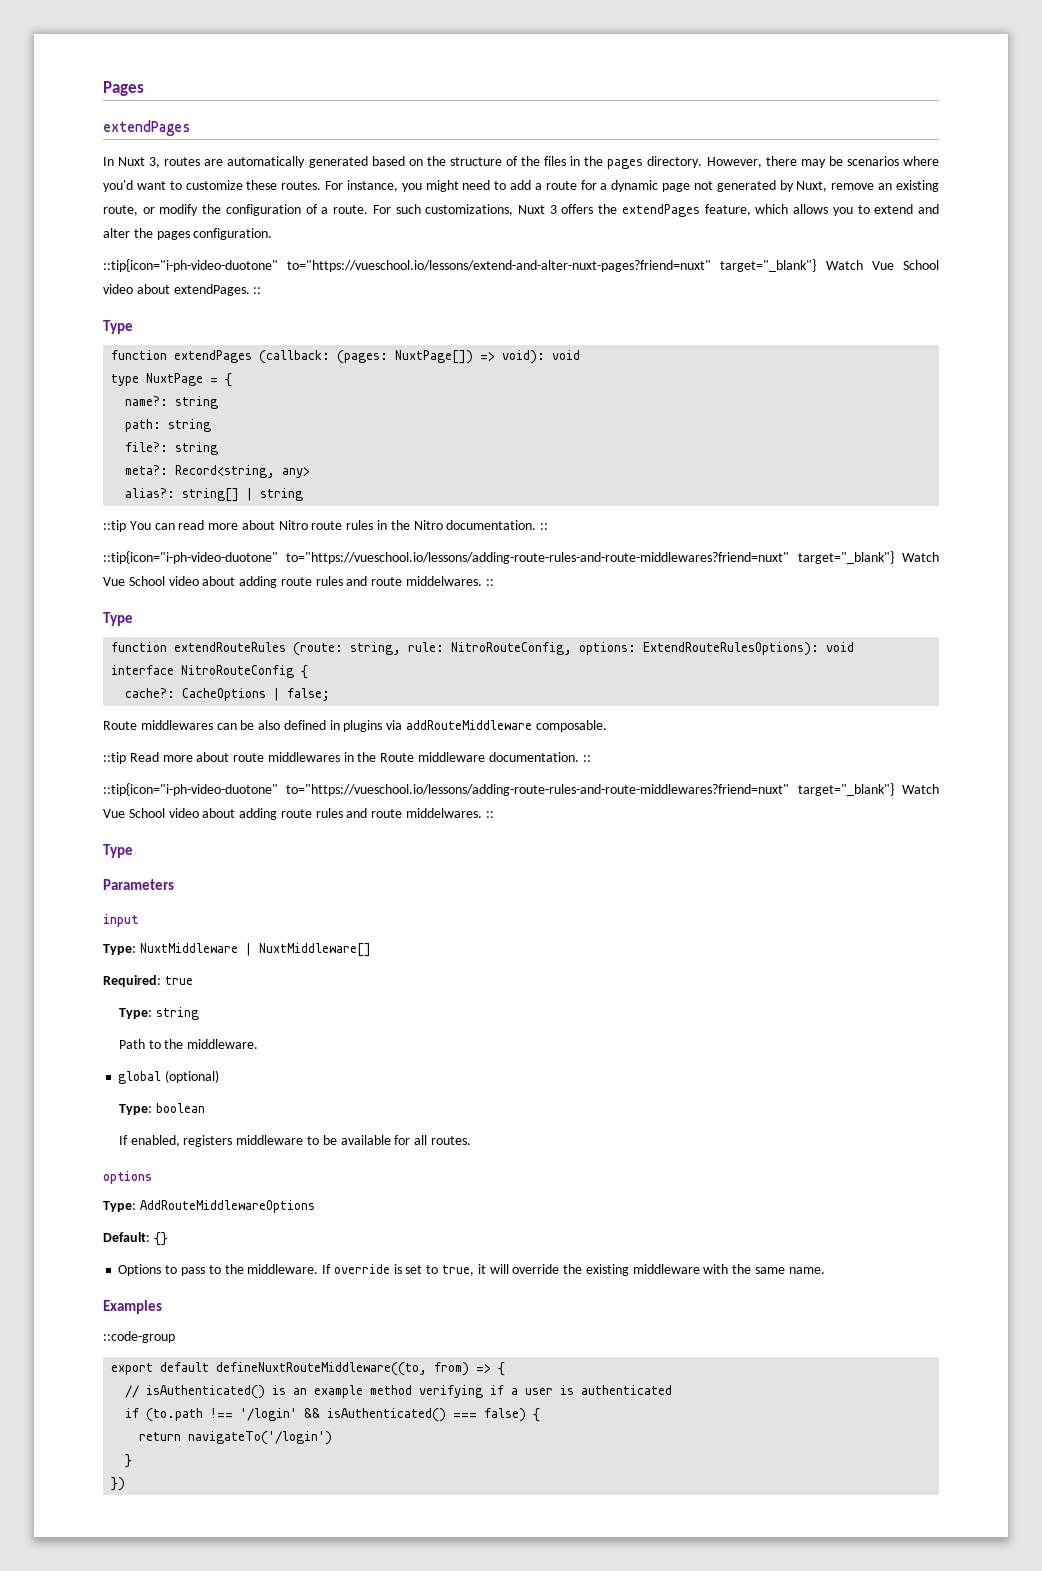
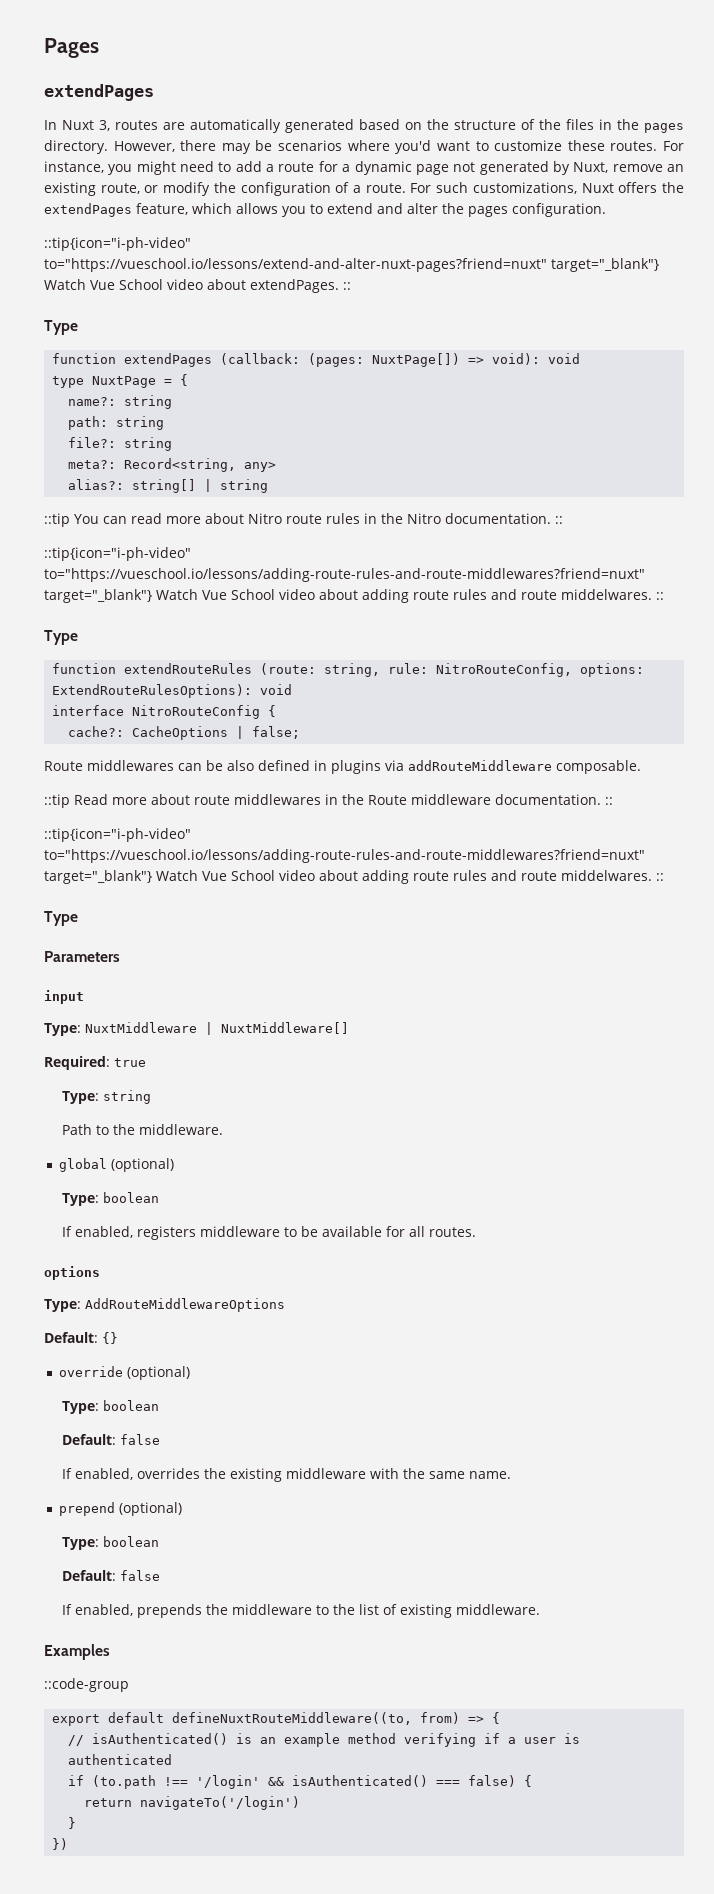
- For such customizations, Nuxt 3 offers the extendPages feature, which allows you to extend and alter the pages configuration.
+ For such customizations, Nuxt offers the extendPages feature, which allows you to extend and alter the pages configuration.
- ::tip{icon="i-ph-video-duotone" to="https://vueschool.io/lessons/extend-and-alter-nuxt-pages?friend=nuxt" target="_blank"} Watch Vue School video about extendPages. ::
+ ::tip{icon="i-ph-video" to="https://vueschool.io/lessons/extend-and-alter-nuxt-pages?friend=nuxt" target="_blank"} Watch Vue School video about extendPages. ::
  ::tip You can read more about Nitro route rules in the Nitro documentation. ::
- ::tip{icon="i-ph-video-duotone" to="https://vueschool.io/lessons/adding-route-rules-and-route-middlewares?friend=nuxt" target="_blank"} Watch Vue School video about adding route rules and route middelwares. ::
+ ::tip{icon="i-ph-video" to="https://vueschool.io/lessons/adding-route-rules-and-route-middlewares?friend=nuxt" target="_blank"} Watch Vue School video about adding route rules and route middelwares. ::
  ::tip Read more about route middlewares in the Route middleware documentation. ::
- ::tip{icon="i-ph-video-duotone" to="https://vueschool.io/lessons/adding-route-rules-and-route-middlewares?friend=nuxt" target="_blank"} Watch Vue School video about adding route rules and route middelwares. ::
+ ::tip{icon="i-ph-video" to="https://vueschool.io/lessons/adding-route-rules-and-route-middlewares?friend=nuxt" target="_blank"} Watch Vue School video about adding route rules and route middelwares. ::
- Options to pass to the middleware. If override is set to true, it will override the existing middleware with the same name.
+ override (optional)
+ Type: boolean
+ Default: false
+ If enabled, overrides the existing middleware with the same name.
+ prepend (optional)
+ Type: boolean
+ Default: false
+ If enabled, prepends the middleware to the list of existing middleware.

